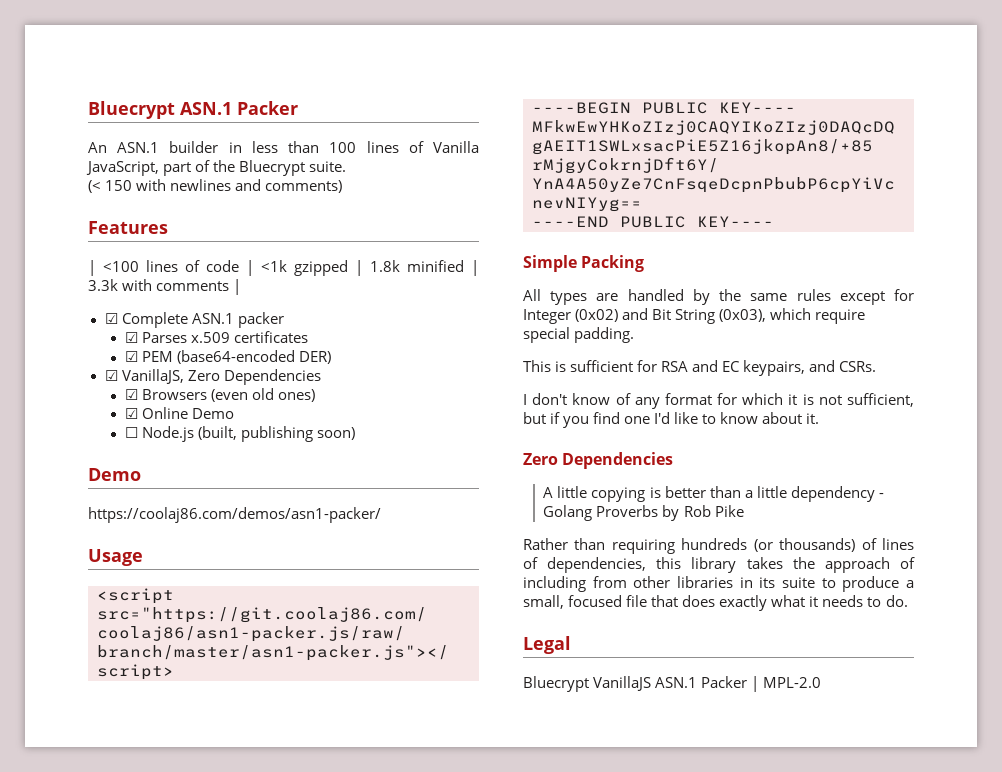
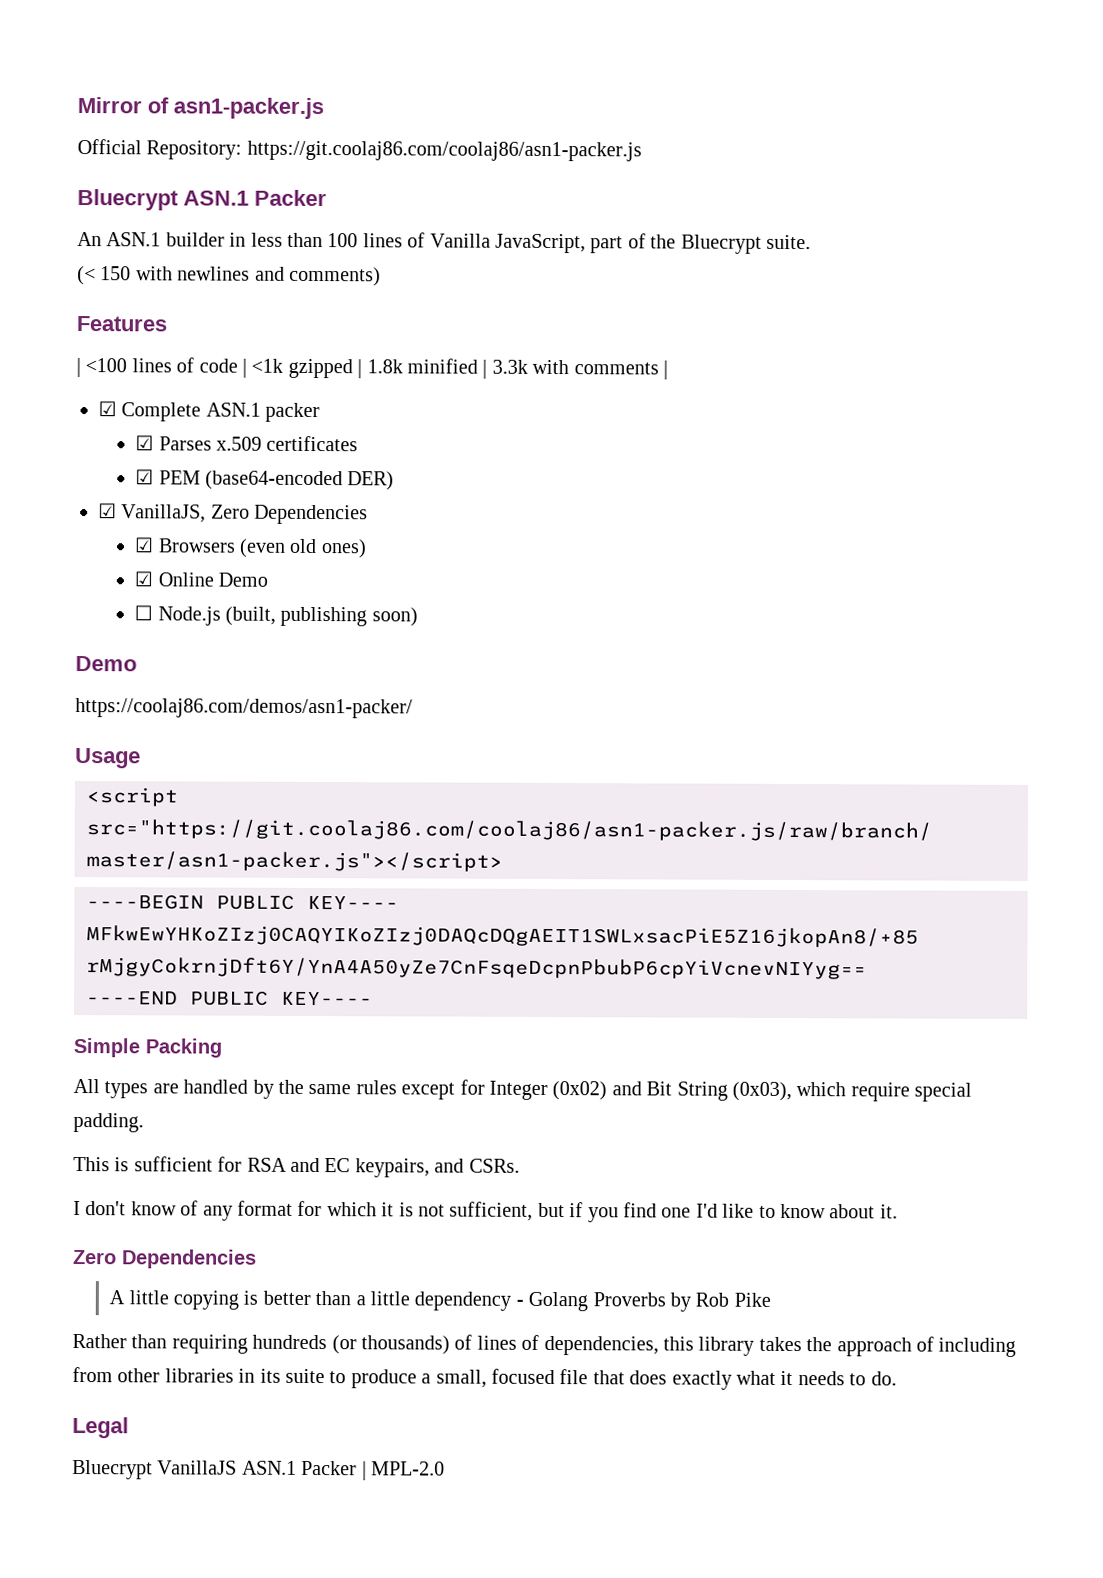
+ Mirror of asn1-packer.js
+ Official Repository: https://git.coolaj86.com/coolaj86/asn1-packer.js

